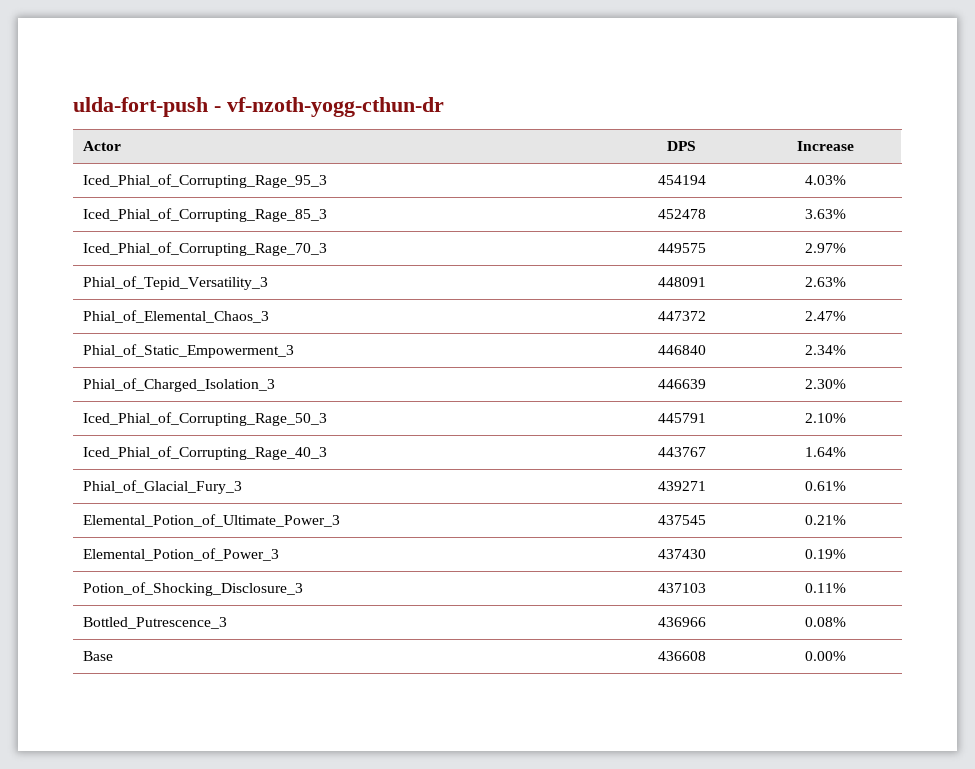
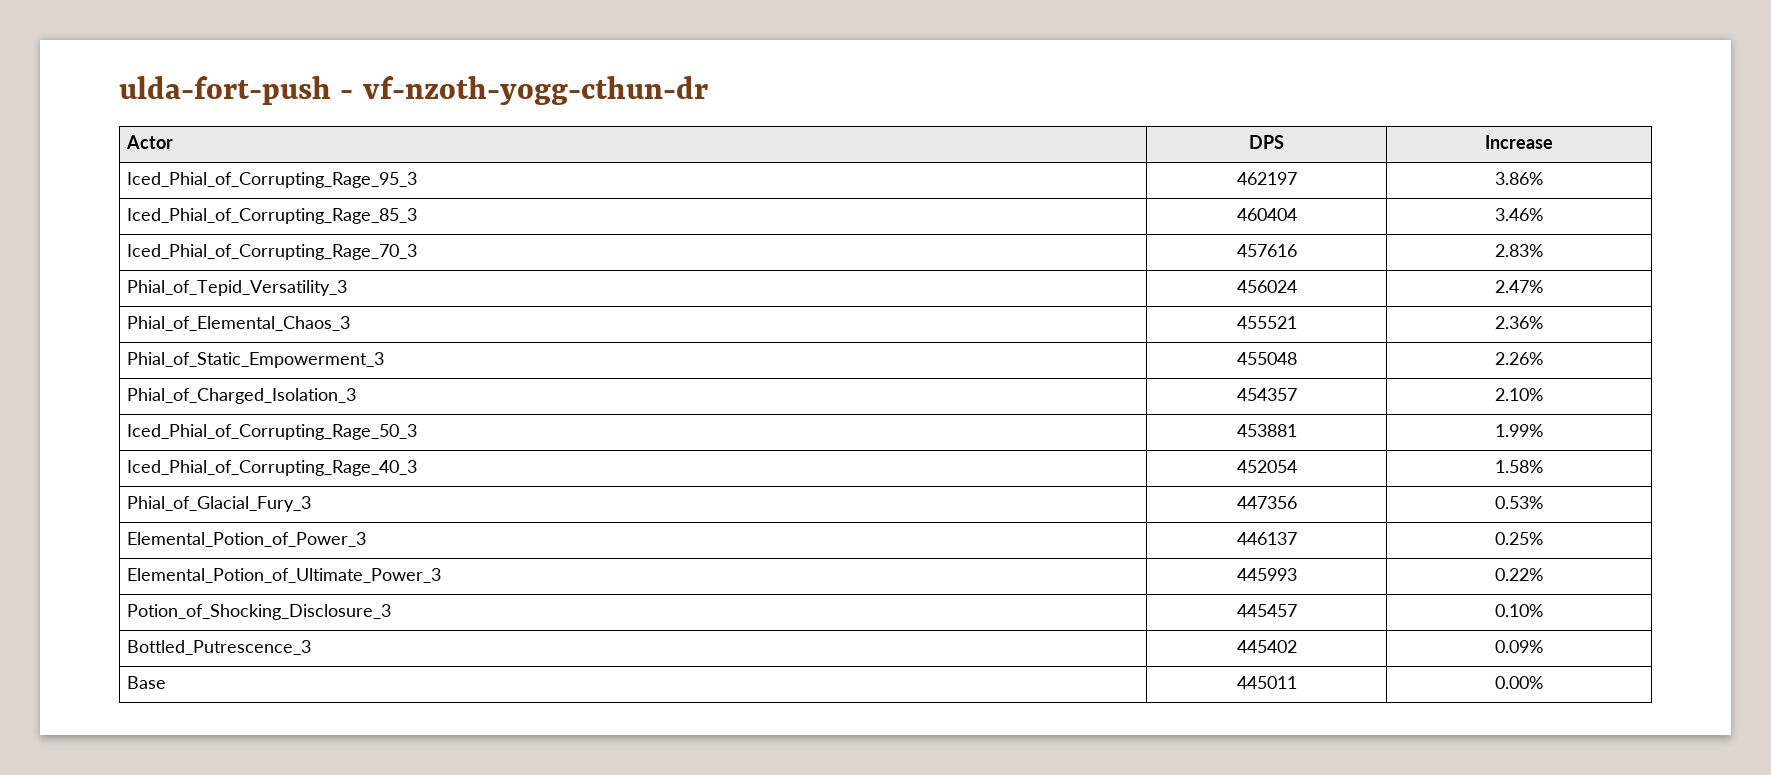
- Iced_Phial_of_Corrupting_Rage_95_3 | 454194 | 4.03%
+ Iced_Phial_of_Corrupting_Rage_95_3 | 462197 | 3.86%
- Iced_Phial_of_Corrupting_Rage_85_3 | 452478 | 3.63%
+ Iced_Phial_of_Corrupting_Rage_85_3 | 460404 | 3.46%
- Iced_Phial_of_Corrupting_Rage_70_3 | 449575 | 2.97%
+ Iced_Phial_of_Corrupting_Rage_70_3 | 457616 | 2.83%
- Phial_of_Tepid_Versatility_3 | 448091 | 2.63%
+ Phial_of_Tepid_Versatility_3 | 456024 | 2.47%
- Phial_of_Elemental_Chaos_3 | 447372 | 2.47%
+ Phial_of_Elemental_Chaos_3 | 455521 | 2.36%
- Phial_of_Static_Empowerment_3 | 446840 | 2.34%
+ Phial_of_Static_Empowerment_3 | 455048 | 2.26%
- Phial_of_Charged_Isolation_3 | 446639 | 2.30%
+ Phial_of_Charged_Isolation_3 | 454357 | 2.10%
- Iced_Phial_of_Corrupting_Rage_50_3 | 445791 | 2.10%
+ Iced_Phial_of_Corrupting_Rage_50_3 | 453881 | 1.99%
- Iced_Phial_of_Corrupting_Rage_40_3 | 443767 | 1.64%
+ Iced_Phial_of_Corrupting_Rage_40_3 | 452054 | 1.58%
- Phial_of_Glacial_Fury_3 | 439271 | 0.61%
- Elemental_Potion_of_Ultimate_Power_3 | 437545 | 0.21%
- Elemental_Potion_of_Power_3 | 437430 | 0.19%
+ Phial_of_Glacial_Fury_3 | 447356 | 0.53%
+ Elemental_Potion_of_Power_3 | 446137 | 0.25%
+ Elemental_Potion_of_Ultimate_Power_3 | 445993 | 0.22%
- Potion_of_Shocking_Disclosure_3 | 437103 | 0.11%
+ Potion_of_Shocking_Disclosure_3 | 445457 | 0.10%
- Bottled_Putrescence_3 | 436966 | 0.08%
+ Bottled_Putrescence_3 | 445402 | 0.09%
- Base | 436608 | 0.00%
+ Base | 445011 | 0.00%

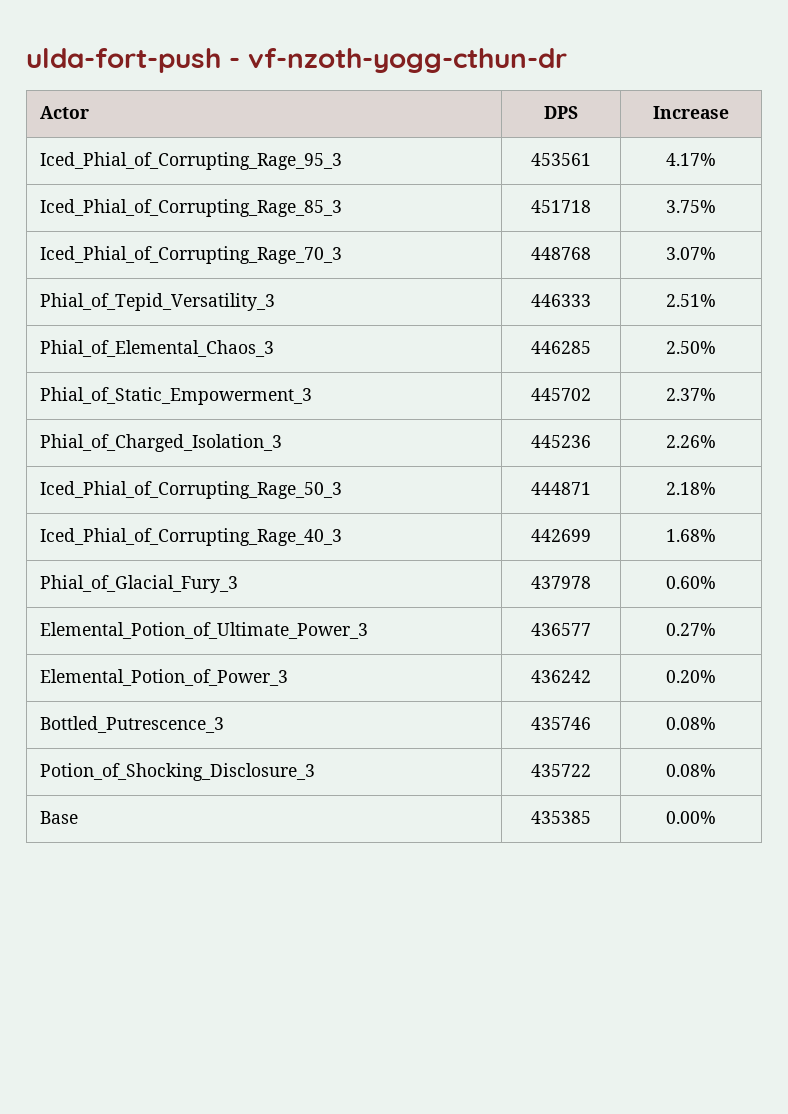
- Iced_Phial_of_Corrupting_Rage_95_3 | 462197 | 3.86%
+ Iced_Phial_of_Corrupting_Rage_95_3 | 453561 | 4.17%
- Iced_Phial_of_Corrupting_Rage_85_3 | 460404 | 3.46%
+ Iced_Phial_of_Corrupting_Rage_85_3 | 451718 | 3.75%
- Iced_Phial_of_Corrupting_Rage_70_3 | 457616 | 2.83%
+ Iced_Phial_of_Corrupting_Rage_70_3 | 448768 | 3.07%
- Phial_of_Tepid_Versatility_3 | 456024 | 2.47%
+ Phial_of_Tepid_Versatility_3 | 446333 | 2.51%
- Phial_of_Elemental_Chaos_3 | 455521 | 2.36%
+ Phial_of_Elemental_Chaos_3 | 446285 | 2.50%
- Phial_of_Static_Empowerment_3 | 455048 | 2.26%
- Phial_of_Charged_Isolation_3 | 454357 | 2.10%
+ Phial_of_Static_Empowerment_3 | 445702 | 2.37%
+ Phial_of_Charged_Isolation_3 | 445236 | 2.26%
- Iced_Phial_of_Corrupting_Rage_50_3 | 453881 | 1.99%
+ Iced_Phial_of_Corrupting_Rage_50_3 | 444871 | 2.18%
- Iced_Phial_of_Corrupting_Rage_40_3 | 452054 | 1.58%
+ Iced_Phial_of_Corrupting_Rage_40_3 | 442699 | 1.68%
- Phial_of_Glacial_Fury_3 | 447356 | 0.53%
- Elemental_Potion_of_Power_3 | 446137 | 0.25%
- Elemental_Potion_of_Ultimate_Power_3 | 445993 | 0.22%
- Potion_of_Shocking_Disclosure_3 | 445457 | 0.10%
- Bottled_Putrescence_3 | 445402 | 0.09%
+ Phial_of_Glacial_Fury_3 | 437978 | 0.60%
+ Elemental_Potion_of_Ultimate_Power_3 | 436577 | 0.27%
+ Elemental_Potion_of_Power_3 | 436242 | 0.20%
+ Bottled_Putrescence_3 | 435746 | 0.08%
+ Potion_of_Shocking_Disclosure_3 | 435722 | 0.08%
- Base | 445011 | 0.00%
+ Base | 435385 | 0.00%

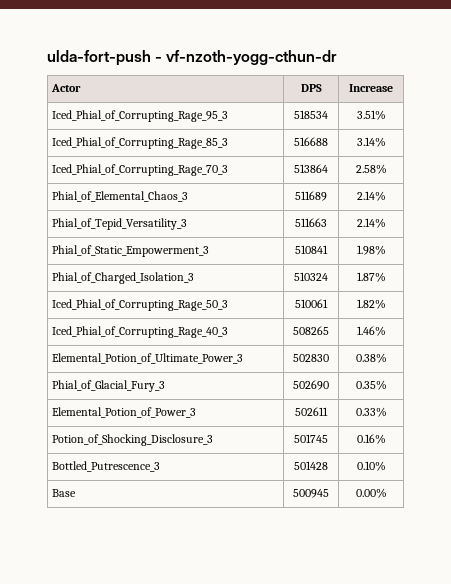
- Iced_Phial_of_Corrupting_Rage_95_3 | 453561 | 4.17%
+ Iced_Phial_of_Corrupting_Rage_95_3 | 518534 | 3.51%
- Iced_Phial_of_Corrupting_Rage_85_3 | 451718 | 3.75%
+ Iced_Phial_of_Corrupting_Rage_85_3 | 516688 | 3.14%
- Iced_Phial_of_Corrupting_Rage_70_3 | 448768 | 3.07%
- Phial_of_Tepid_Versatility_3 | 446333 | 2.51%
- Phial_of_Elemental_Chaos_3 | 446285 | 2.50%
+ Iced_Phial_of_Corrupting_Rage_70_3 | 513864 | 2.58%
+ Phial_of_Elemental_Chaos_3 | 511689 | 2.14%
+ Phial_of_Tepid_Versatility_3 | 511663 | 2.14%
- Phial_of_Static_Empowerment_3 | 445702 | 2.37%
+ Phial_of_Static_Empowerment_3 | 510841 | 1.98%
- Phial_of_Charged_Isolation_3 | 445236 | 2.26%
+ Phial_of_Charged_Isolation_3 | 510324 | 1.87%
- Iced_Phial_of_Corrupting_Rage_50_3 | 444871 | 2.18%
+ Iced_Phial_of_Corrupting_Rage_50_3 | 510061 | 1.82%
- Iced_Phial_of_Corrupting_Rage_40_3 | 442699 | 1.68%
- Phial_of_Glacial_Fury_3 | 437978 | 0.60%
- Elemental_Potion_of_Ultimate_Power_3 | 436577 | 0.27%
- Elemental_Potion_of_Power_3 | 436242 | 0.20%
- Bottled_Putrescence_3 | 435746 | 0.08%
- Potion_of_Shocking_Disclosure_3 | 435722 | 0.08%
+ Iced_Phial_of_Corrupting_Rage_40_3 | 508265 | 1.46%
+ Elemental_Potion_of_Ultimate_Power_3 | 502830 | 0.38%
+ Phial_of_Glacial_Fury_3 | 502690 | 0.35%
+ Elemental_Potion_of_Power_3 | 502611 | 0.33%
+ Potion_of_Shocking_Disclosure_3 | 501745 | 0.16%
+ Bottled_Putrescence_3 | 501428 | 0.10%
- Base | 435385 | 0.00%
+ Base | 500945 | 0.00%

